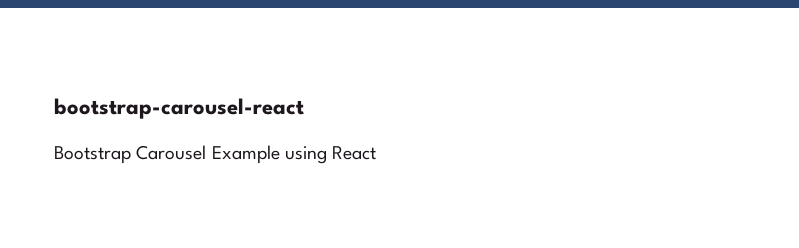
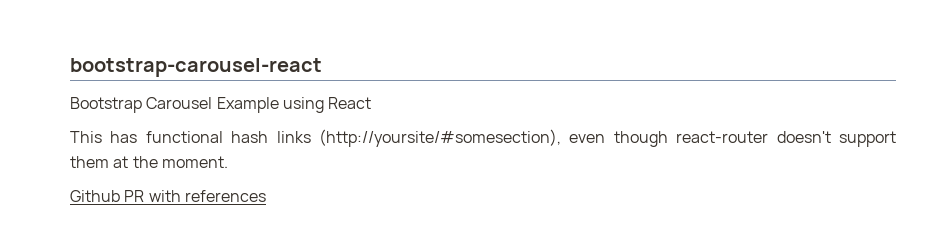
+ This has functional hash links (http://yoursite/#somesection), even though react-router doesn't support them at the moment.
+ Github PR with references

